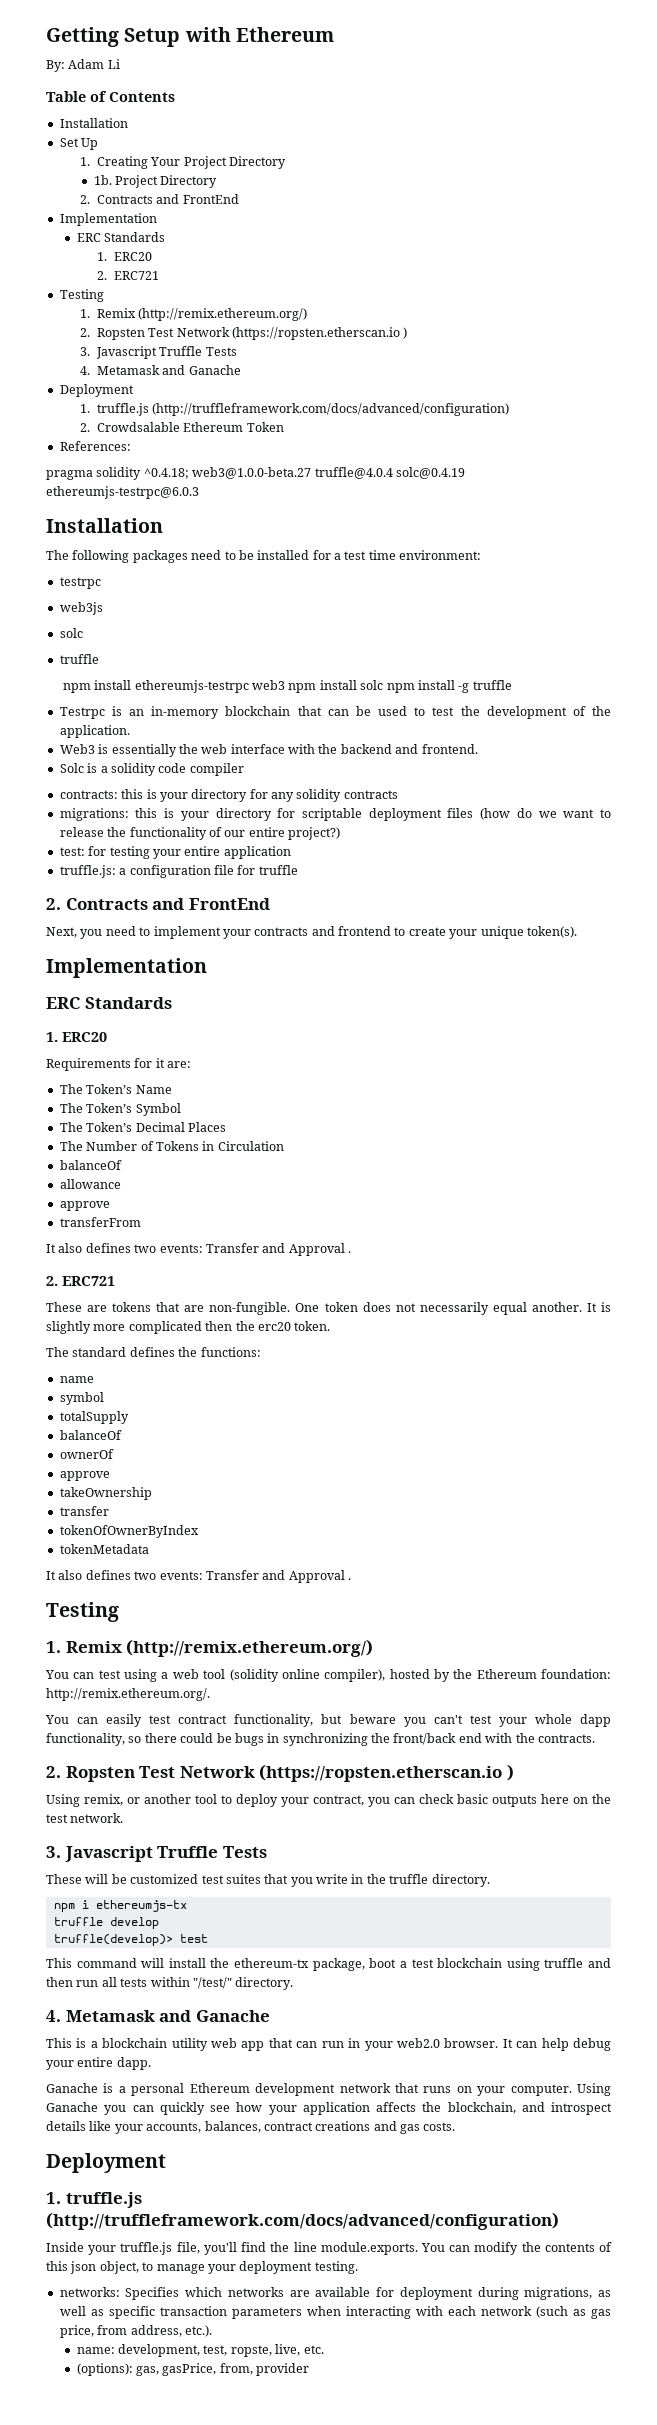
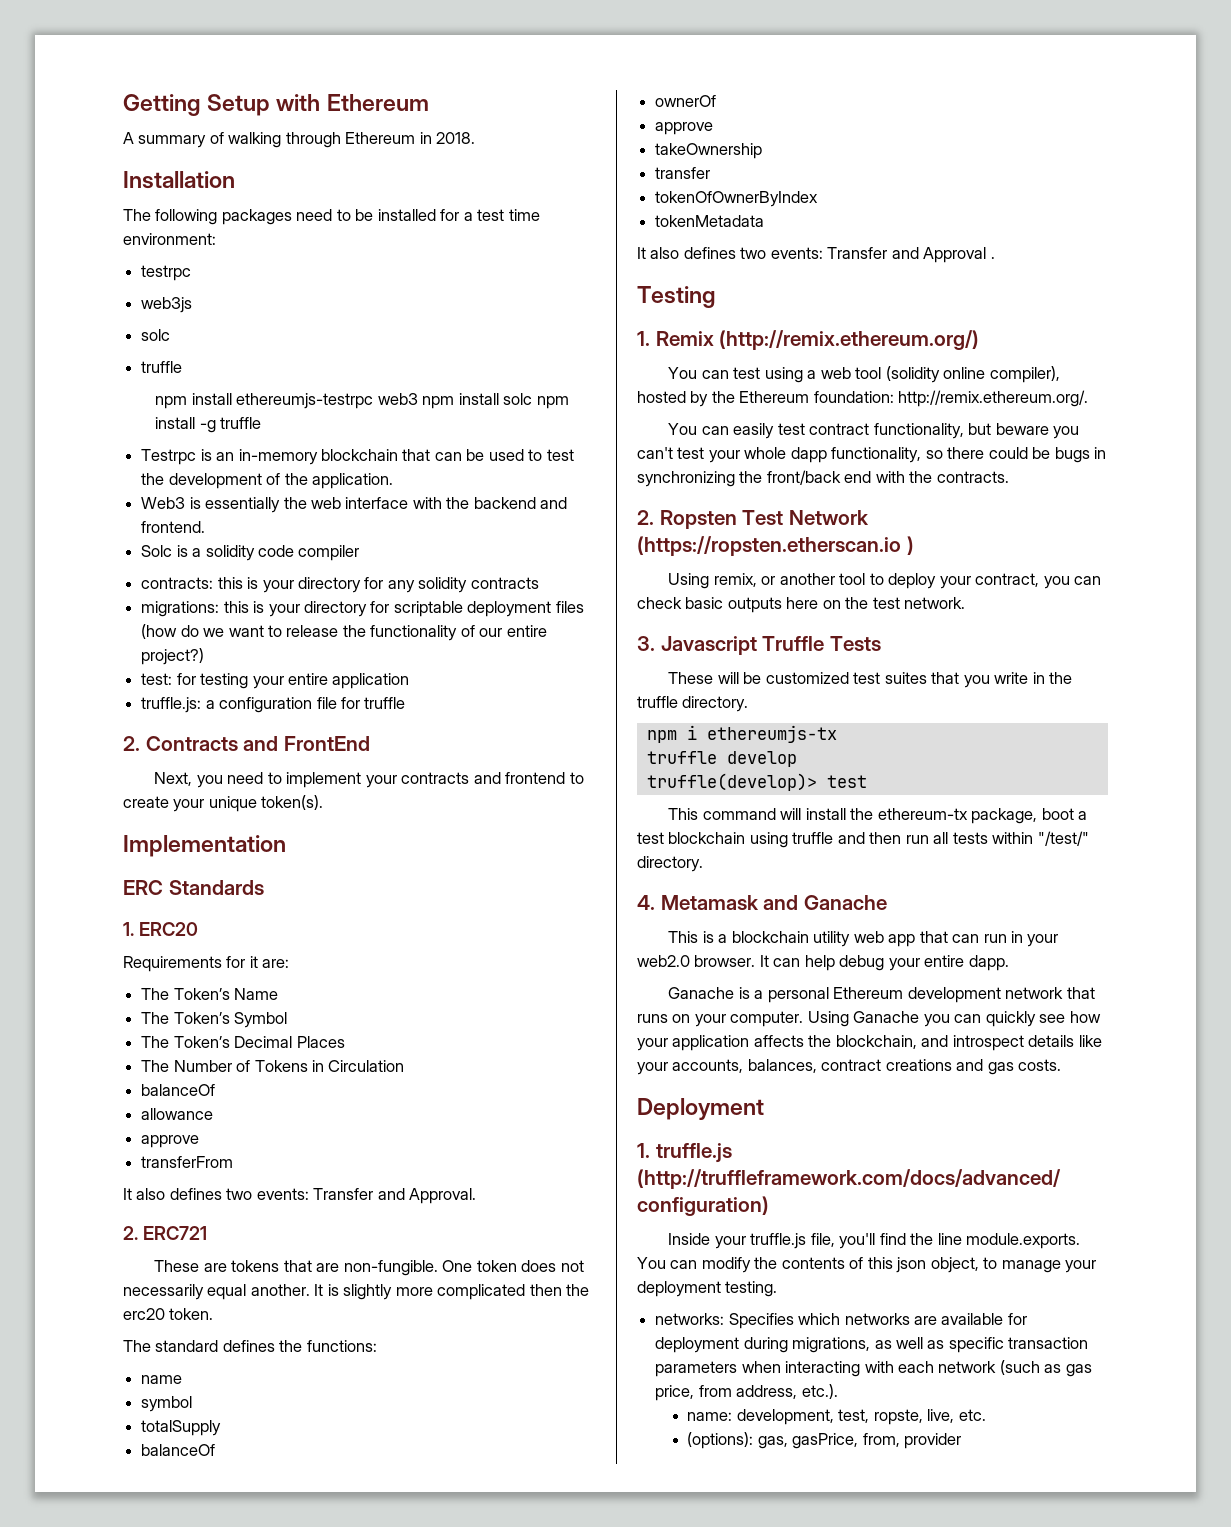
- By: Adam Li
- Table of Contents
- Installation
- Set Up
- 1. Creating Your Project Directory
- 1b. Project Directory
- 2. Contracts and FrontEnd
- Implementation
- ERC Standards
- 1. ERC20
- 2. ERC721
- Testing
- 1. Remix (http://remix.ethereum.org/)
- 2. Ropsten Test Network (https://ropsten.etherscan.io )
- 3. Javascript Truffle Tests
- 4. Metamask and Ganache
- Deployment
- 1. truffle.js (http://truffleframework.com/docs/advanced/configuration)
- 2. Crowdsalable Ethereum Token
- References:
- pragma solidity ^0.4.18; web3@1.0.0-beta.27 truffle@4.0.4 solc@0.4.19 ethereumjs-testrpc@6.0.3
+ A summary of walking through Ethereum in 2018.
  transferFrom
- It also defines two events: Transfer and Approval .
+ It also defines two events: Transfer and Approval.

